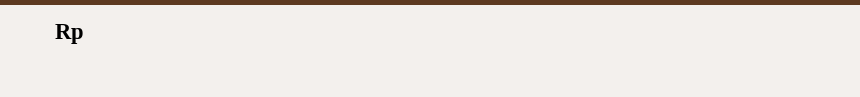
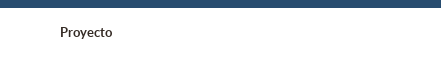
- Rp
+ Proyecto

